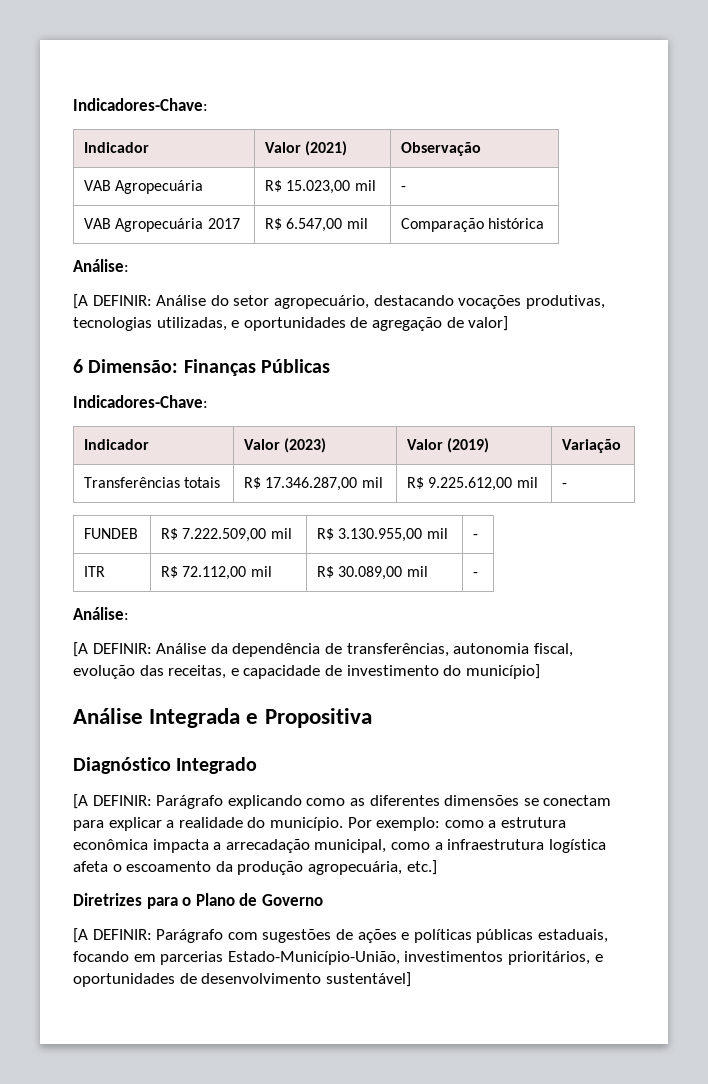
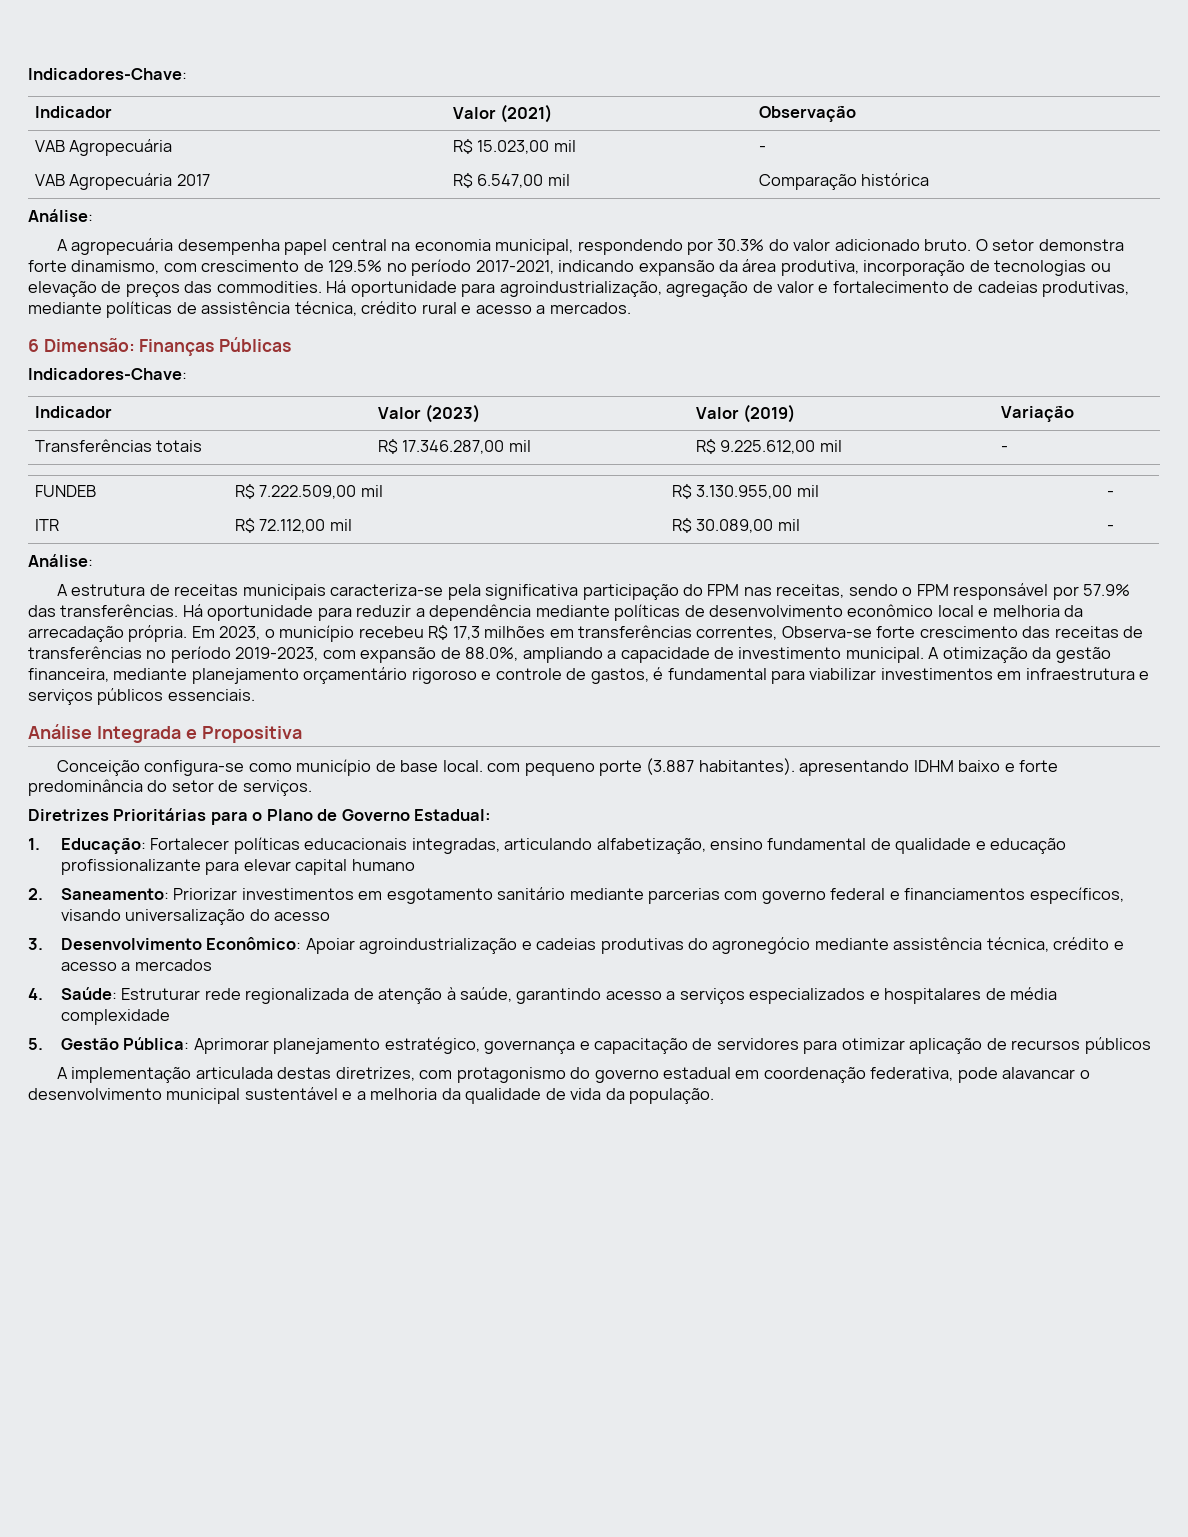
- [A DEFINIR: Análise do setor agropecuário, destacando vocações produtivas, tecnologias utilizadas, e oportunidades de agregação de valor]
+ A agropecuária desempenha papel central na economia municipal, respondendo por 30.3% do valor adicionado bruto. O setor demonstra forte dinamismo, com crescimento de 129.5% no período 2017-2021, indicando expansão da área produtiva, incorporação de tecnologias ou elevação de preços das commodities. Há oportunidade para agroindustrialização, agregação de valor e fortalecimento de cadeias produtivas, mediante políticas de assistência técnica, crédito rural e acesso a mercados.
- [A DEFINIR: Análise da dependência de transferências, autonomia fiscal, evolução das receitas, e capacidade de investimento do município]
+ A estrutura de receitas municipais caracteriza-se pela significativa participação do FPM nas receitas, sendo o FPM responsável por 57.9% das transferências. Há oportunidade para reduzir a dependência mediante políticas de desenvolvimento econômico local e melhoria da arrecadação própria. Em 2023, o município recebeu R$ 17,3 milhões em transferências correntes, Observa-se forte crescimento das receitas de transferências no período 2019-2023, com expansão de 88.0%, ampliando a capacidade de investimento municipal. A otimização da gestão financeira, mediante planejamento orçamentário rigoroso e controle de gastos, é fundamental para viabilizar investimentos em infraestrutura e serviços públicos essenciais.
  Análise Integrada e Propositiva
- Diagnóstico Integrado
- [A DEFINIR: Parágrafo explicando como as diferentes dimensões se conectam para explicar a realidade do município. Por exemplo: como a estrutura econômica impacta a arrecadação municipal, como a infraestrutura logística afeta o escoamento da produção agropecuária, etc.]
+ Conceição configura-se como município de base local. com pequeno porte (3.887 habitantes). apresentando IDHM baixo e forte predominância do setor de serviços.
- Diretrizes para o Plano de Governo
- [A DEFINIR: Parágrafo com sugestões de ações e políticas públicas estaduais, focando em parcerias Estado-Município-União, investimentos prioritários, e oportunidades de desenvolvimento sustentável]
+ Diretrizes Prioritárias para o Plano de Governo Estadual:
+ 1. Educação: Fortalecer políticas educacionais integradas, articulando alfabetização, ensino fundamental de qualidade e educação profissionalizante para elevar capital humano
+ 2. Saneamento: Priorizar investimentos em esgotamento sanitário mediante parcerias com governo federal e financiamentos específicos, visando universalização do acesso
+ 3. Desenvolvimento Econômico: Apoiar agroindustrialização e cadeias produtivas do agronegócio mediante assistência técnica, crédito e acesso a mercados
+ 4. Saúde: Estruturar rede regionalizada de atenção à saúde, garantindo acesso a serviços especializados e hospitalares de média complexidade
+ 5. Gestão Pública: Aprimorar planejamento estratégico, governança e capacitação de servidores para otimizar aplicação de recursos públicos
+ A implementação articulada destas diretrizes, com protagonismo do governo estadual em coordenação federativa, pode alavancar o desenvolvimento municipal sustentável e a melhoria da qualidade de vida da população.

